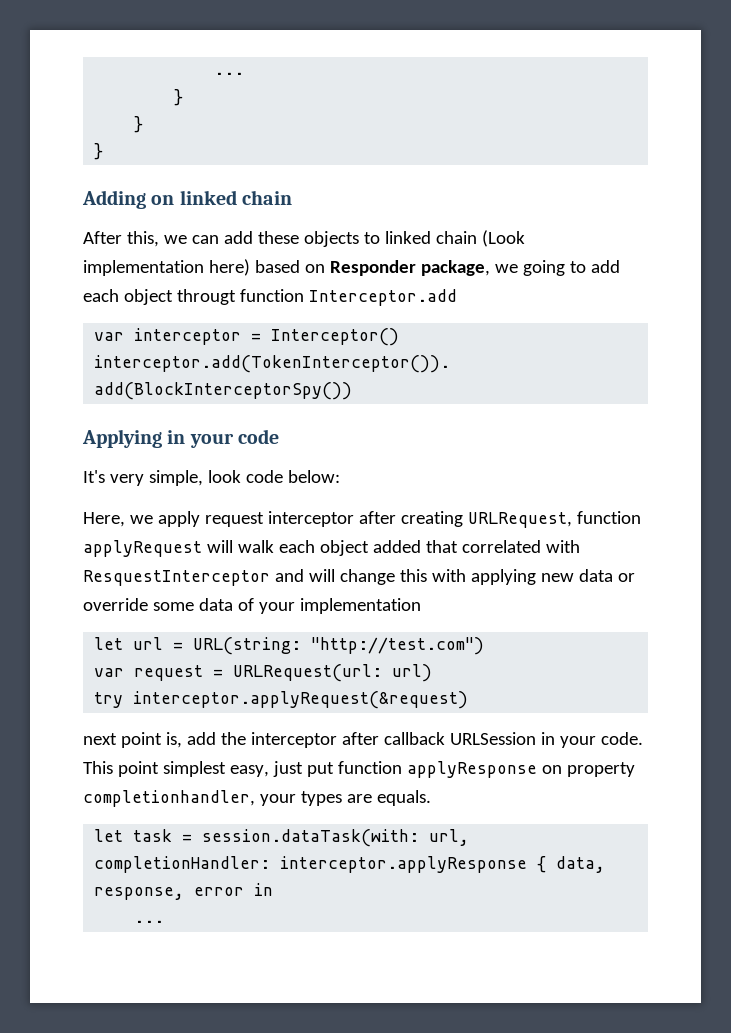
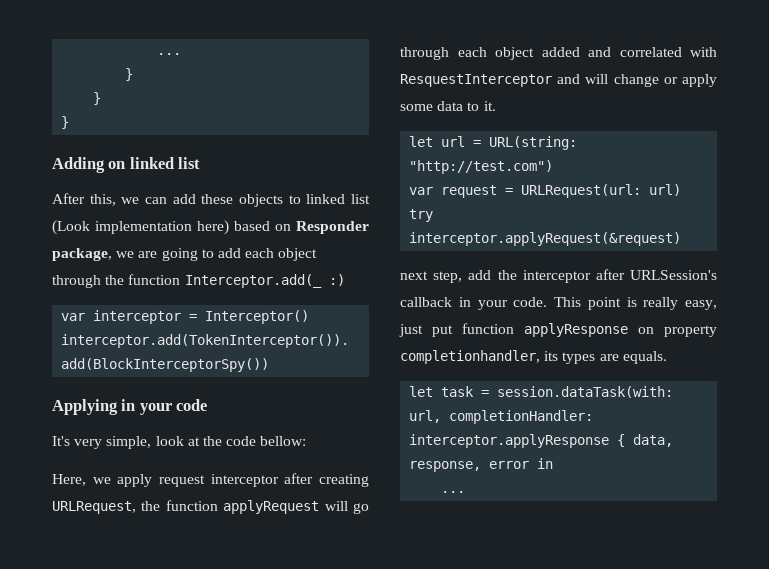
- Adding on linked chain
+ Adding on linked list
- After this, we can add these objects to linked chain (Look implementation here) based on Responder package, we going to add each object througt function Interceptor.add
+ After this, we can add these objects to linked list (Look implementation here) based on Responder package, we are going to add each object through the function Interceptor.add(_ :)
- It's very simple, look code below:
+ It's very simple, look at the code bellow:
- Here, we apply request interceptor after creating URLRequest, function applyRequest will walk each object added that correlated with ResquestInterceptor and will change this with applying new data or override some data of your implementation
+ Here, we apply request interceptor after creating URLRequest, the function applyRequest will go through each object added and correlated with ResquestInterceptor and will change or apply some data to it.
- next point is, add the interceptor after callback URLSession in your code.
+ next step, add the interceptor after URLSession's callback in your code.
- This point simplest easy, just put function applyResponse on property completionhandler, your types are equals.
+ This point is really easy, just put function applyResponse on property completionhandler, its types are equals.

